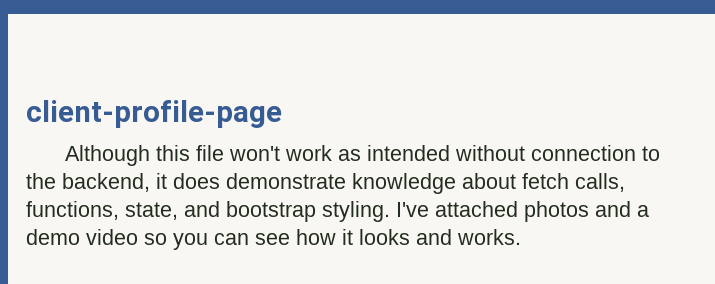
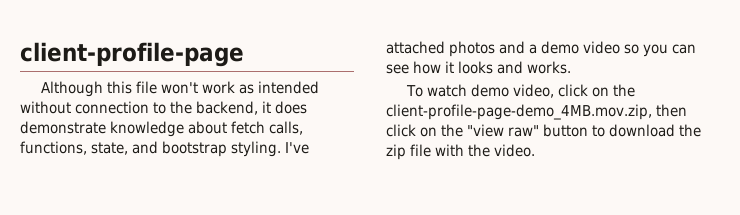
+ To watch demo video, click on the client-profile-page-demo_4MB.mov.zip, then click on the "view raw" button to download the zip file with the video.

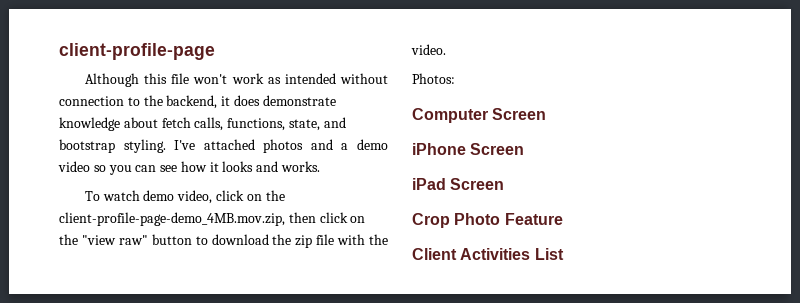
+ Photos:
+ Computer Screen
+ iPhone Screen
+ iPad Screen
+ Crop Photo Feature
+ Client Activities List

